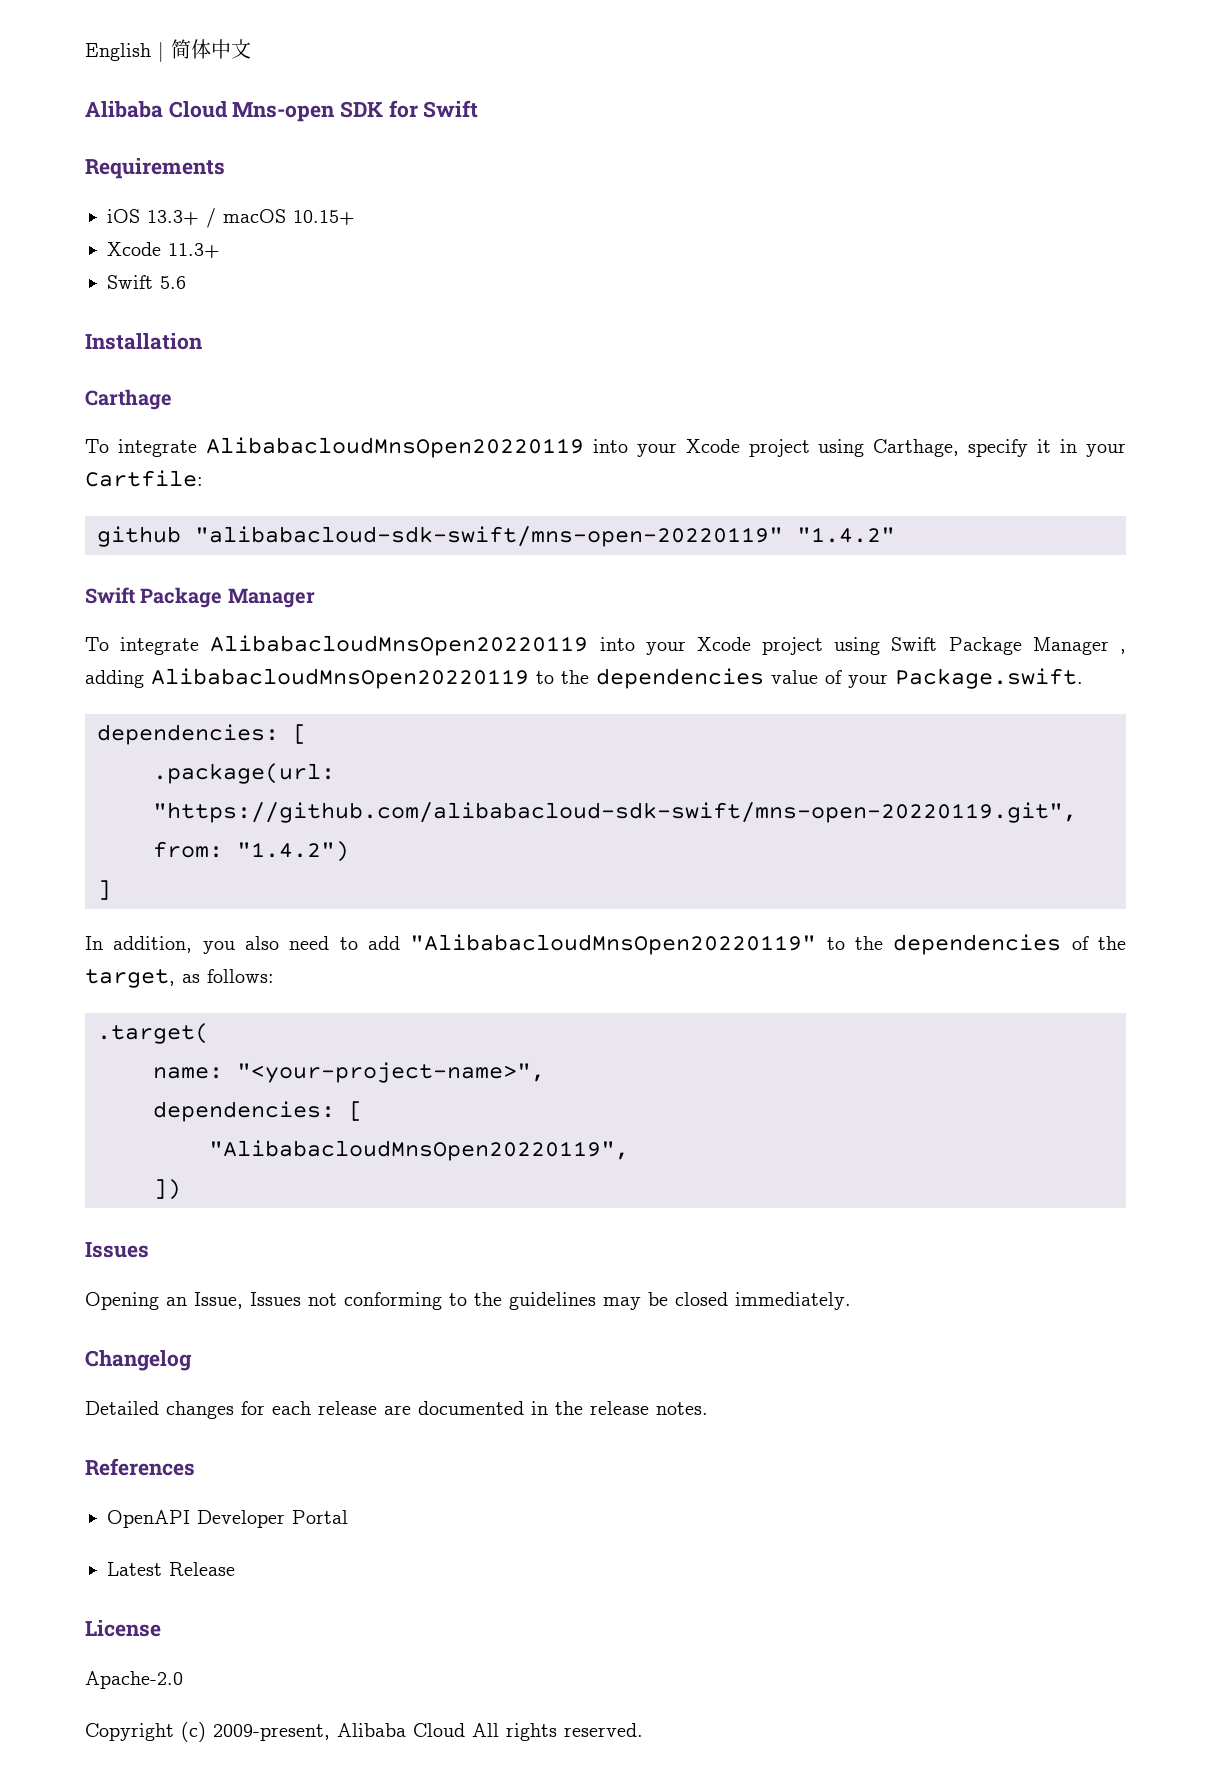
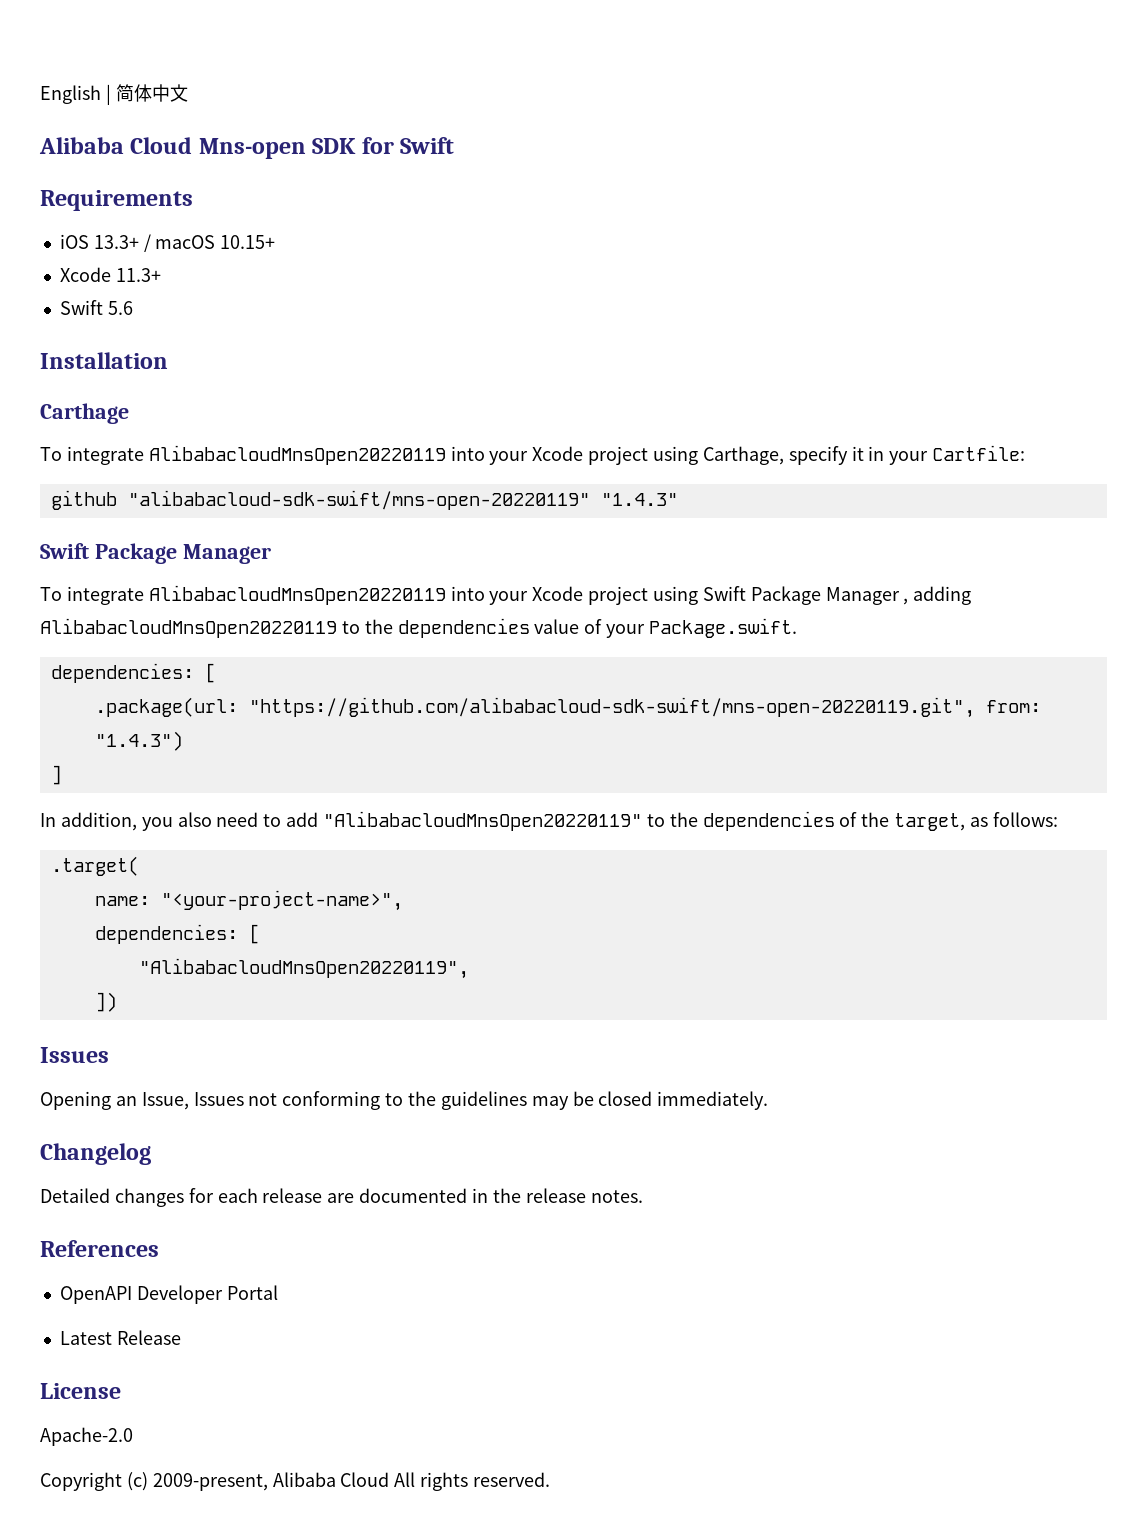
- github "alibabacloud-sdk-swift/mns-open-20220119" "1.4.2"
+ github "alibabacloud-sdk-swift/mns-open-20220119" "1.4.3"
- .package(url: "https://github.com/alibabacloud-sdk-swift/mns-open-20220119.git", from: "1.4.2")
+ .package(url: "https://github.com/alibabacloud-sdk-swift/mns-open-20220119.git", from: "1.4.3")

